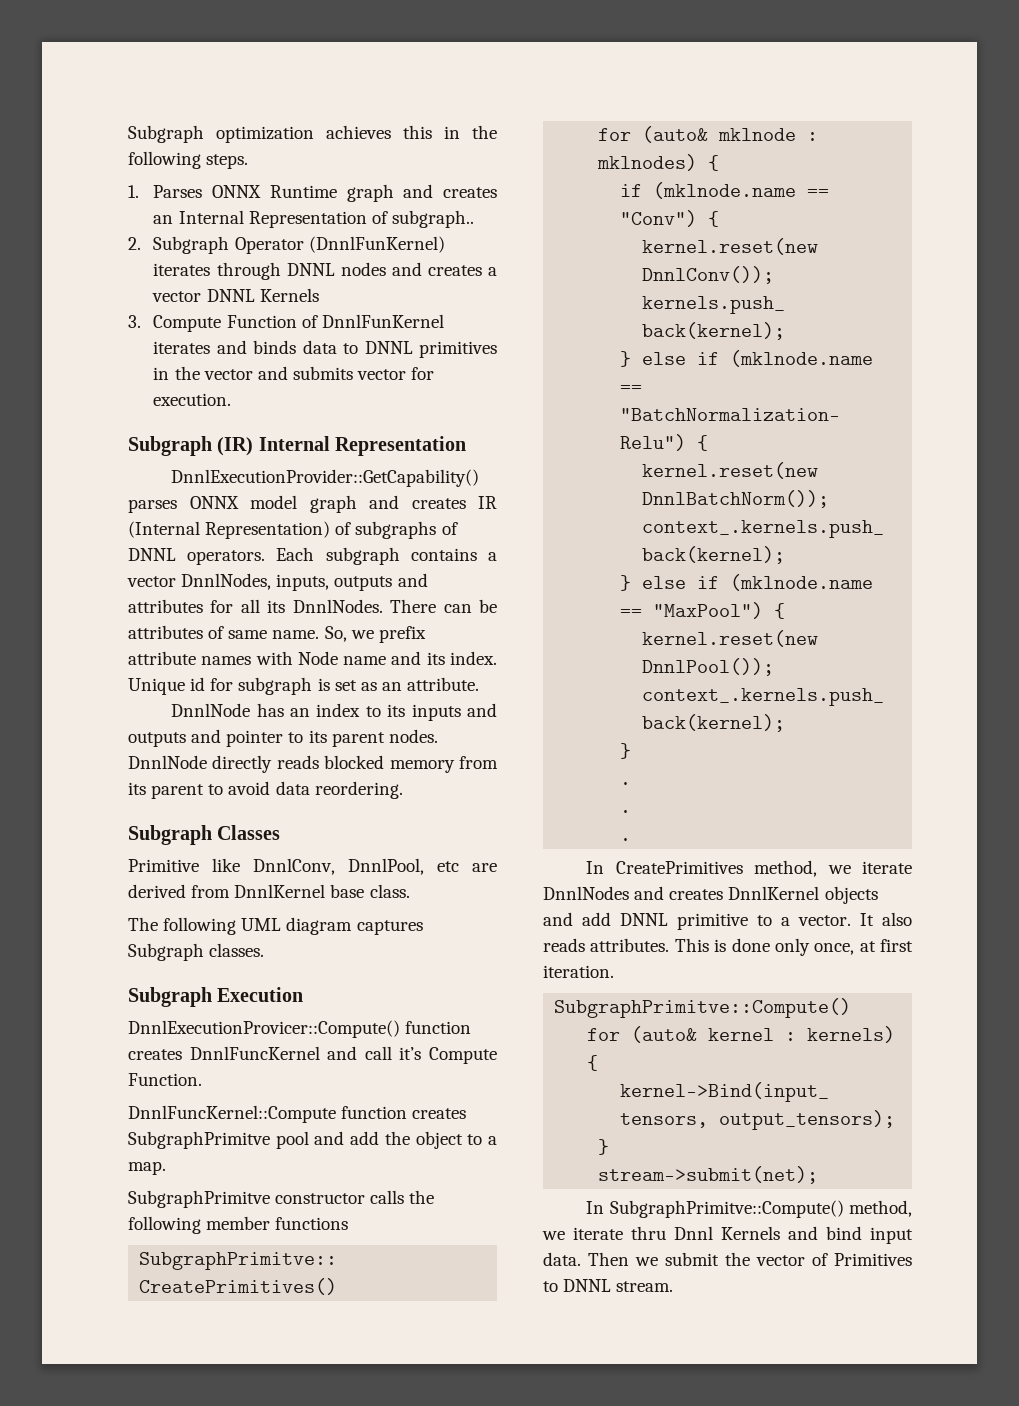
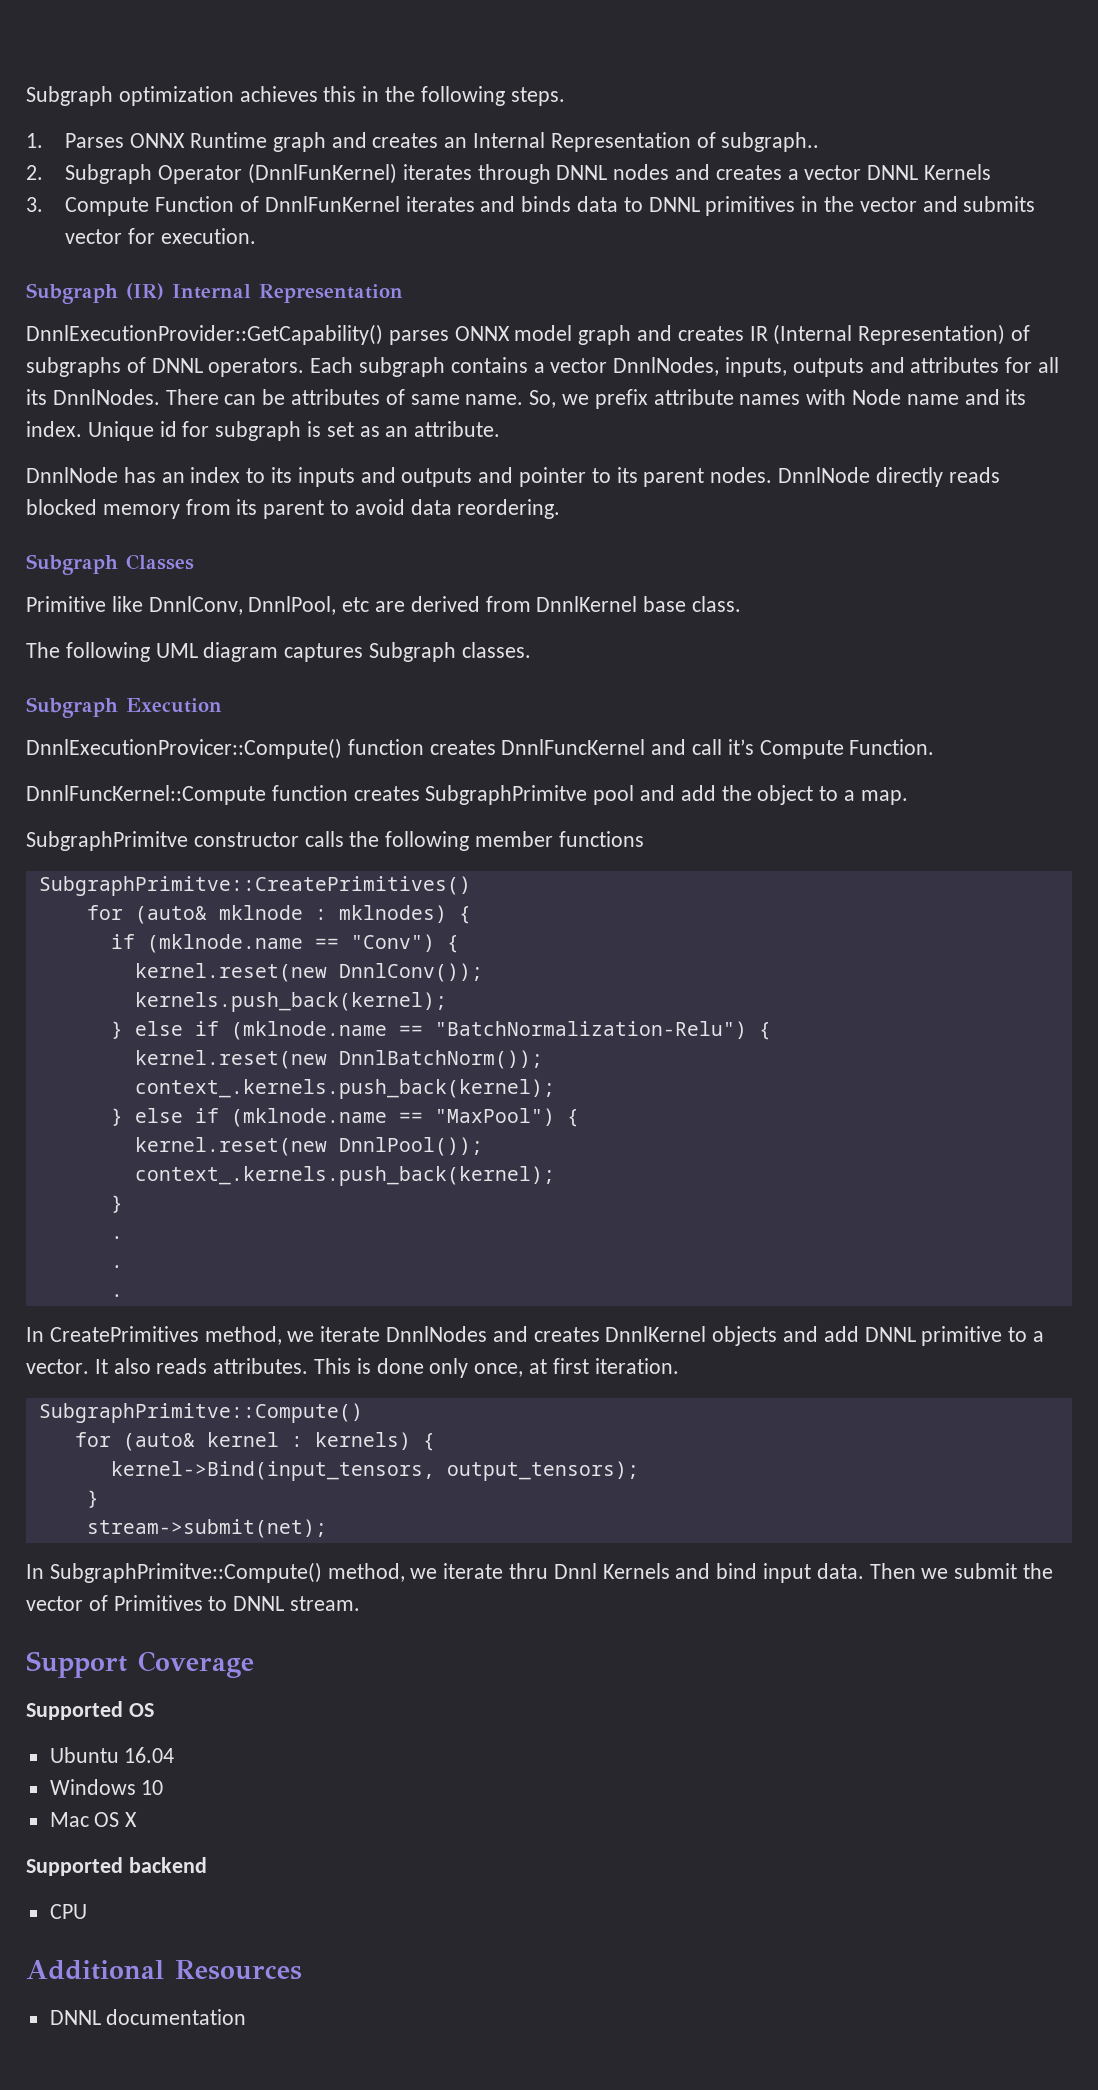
+ Support Coverage
+ Supported OS
+ Ubuntu 16.04
+ Windows 10
+ Mac OS X
+ Supported backend
+ CPU
+ Additional Resources
+ DNNL documentation

